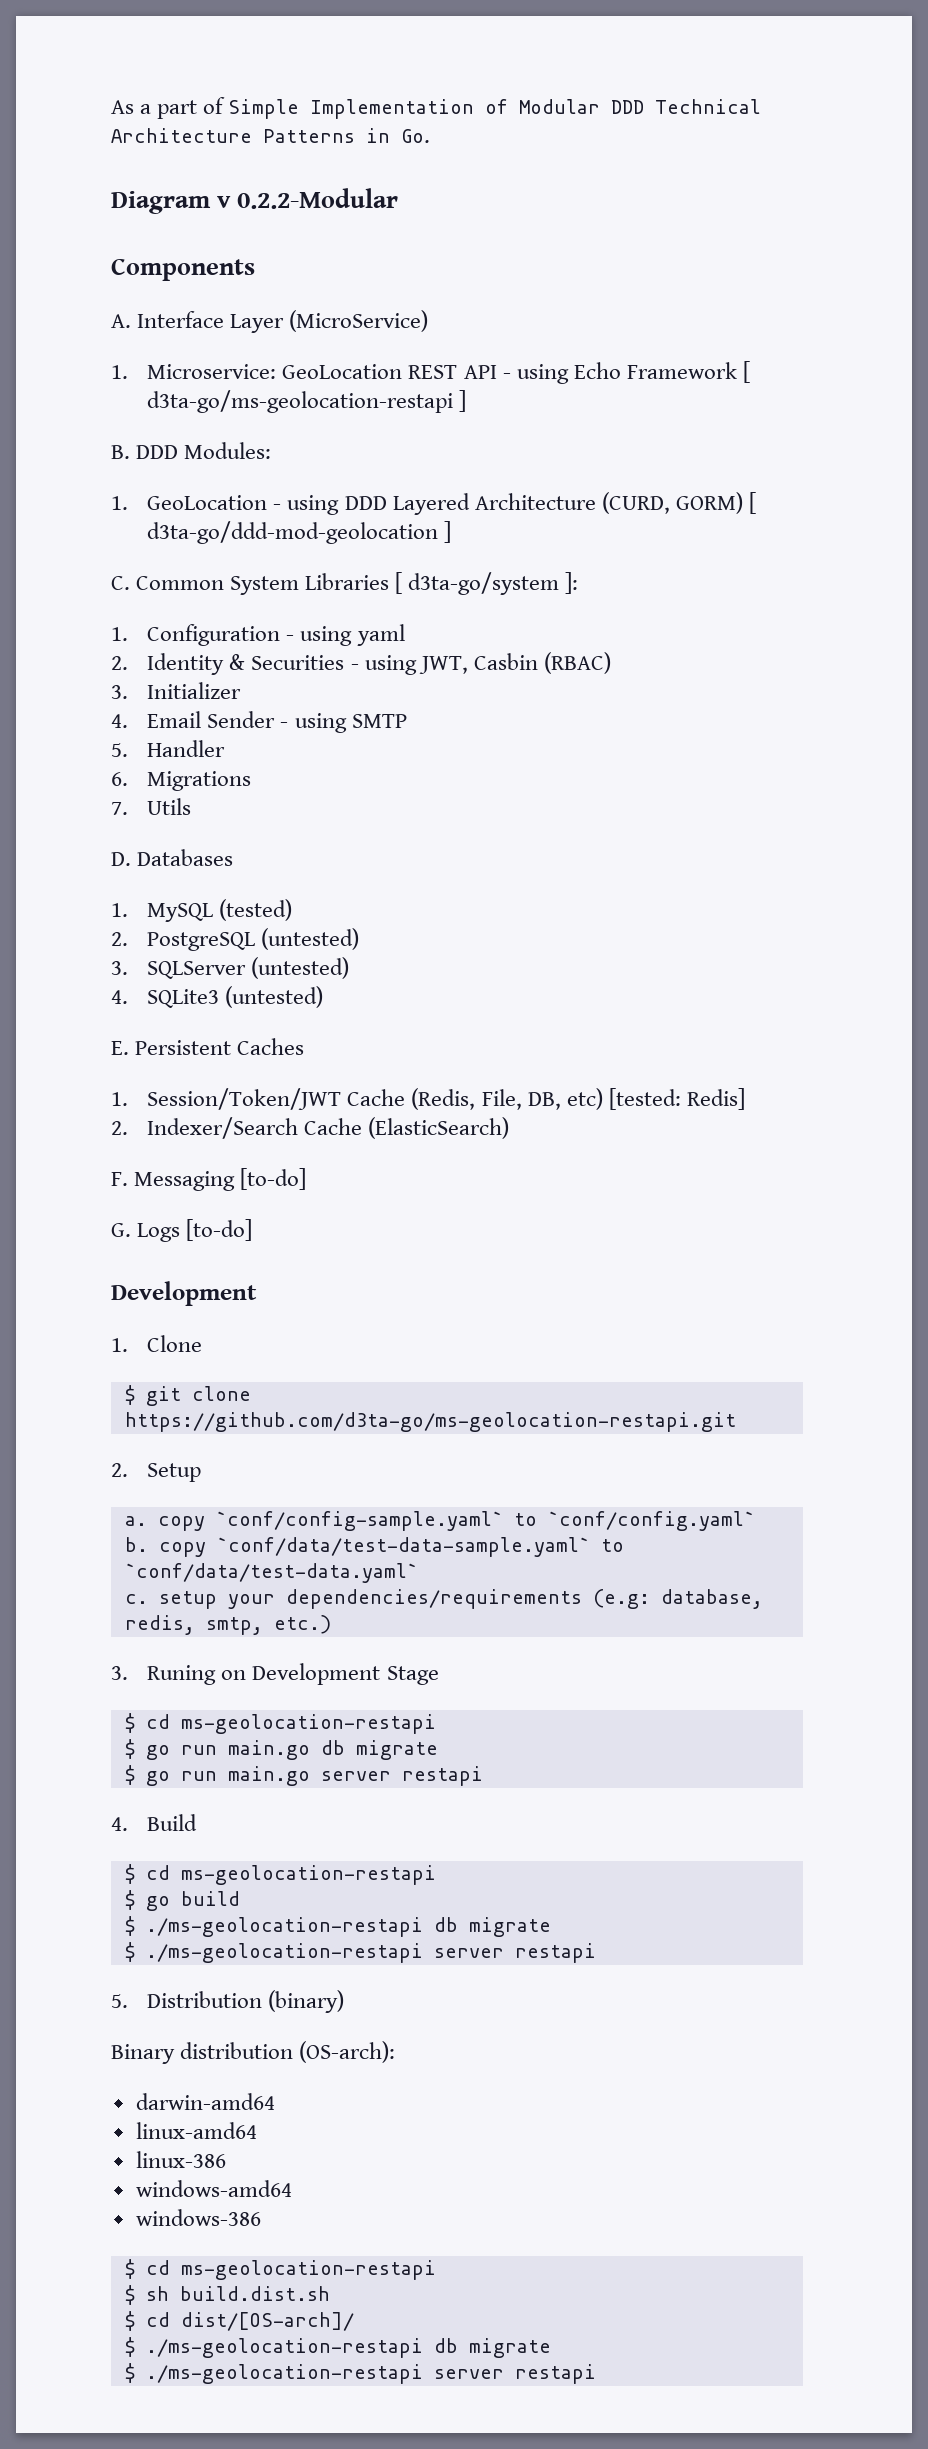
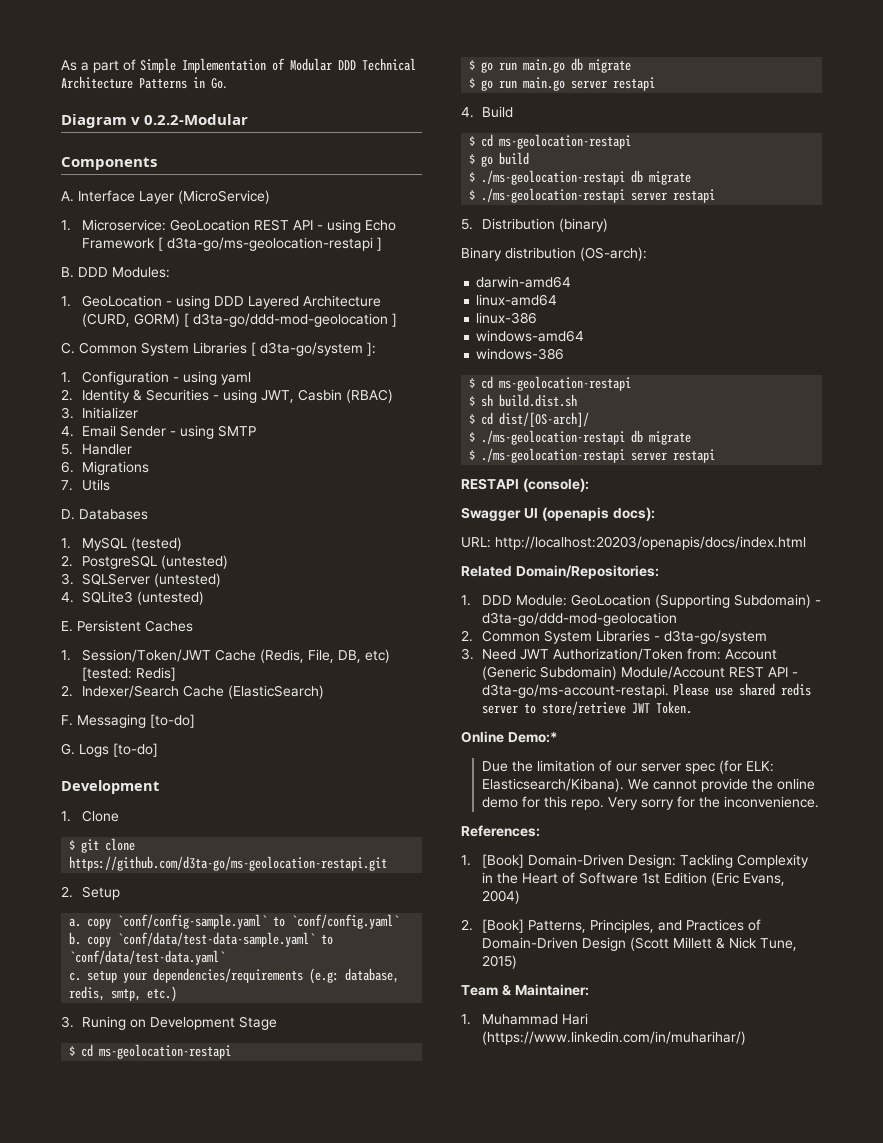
+ RESTAPI (console):
+ Swagger UI (openapis docs):
+ URL: http://localhost:20203/openapis/docs/index.html
+ Related Domain/Repositories:
+ 1. DDD Module: GeoLocation (Supporting Subdomain) - d3ta-go/ddd-mod-geolocation
+ 2. Common System Libraries - d3ta-go/system
+ 3. Need JWT Authorization/Token from: Account (Generic Subdomain) Module/Account REST API - d3ta-go/ms-account-restapi. Please use shared redis server to store/retrieve JWT Token.
+ Online Demo:*
+ Due the limitation of our server spec (for ELK: Elasticsearch/Kibana). We cannot provide the online demo for this repo. Very sorry for the inconvenience.
+ References:
+ 1. [Book] Domain-Driven Design: Tackling Complexity in the Heart of Software 1st Edition (Eric Evans, 2004)
+ 2. [Book] Patterns, Principles, and Practices of Domain-Driven Design (Scott Millett & Nick Tune, 2015)
+ Team & Maintainer:
+ 1. Muhammad Hari (https://www.linkedin.com/in/muharihar/)

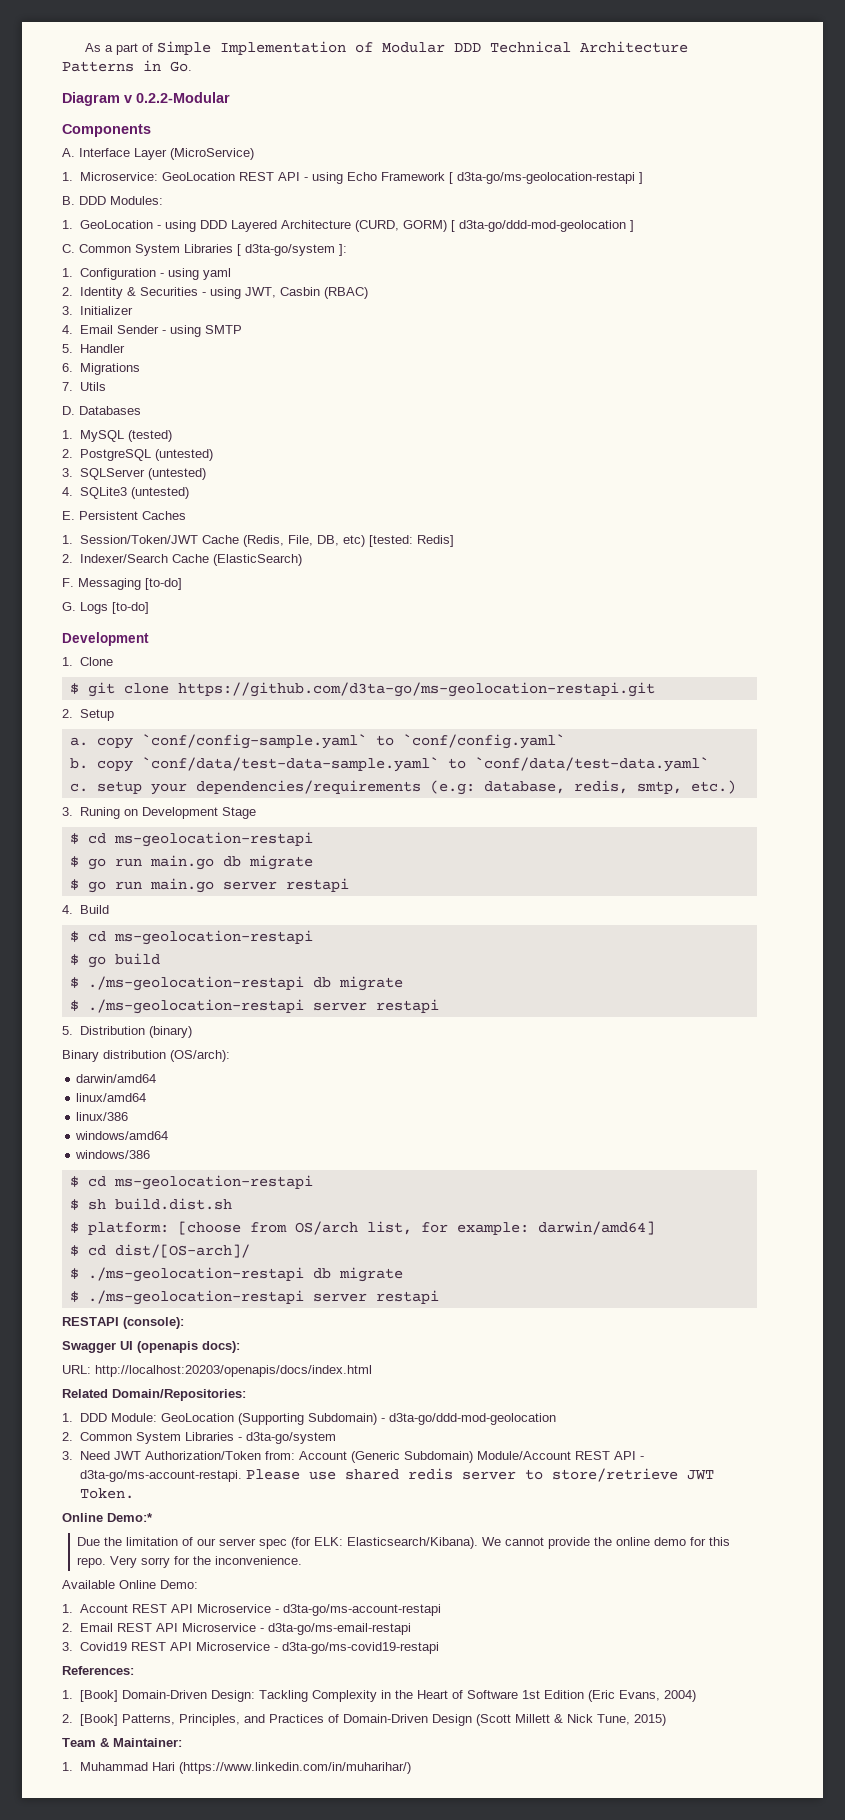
- Binary distribution (OS-arch):
- darwin-amd64
- linux-amd64
- linux-386
- windows-amd64
- windows-386
+ Binary distribution (OS/arch):
+ darwin/amd64
+ linux/amd64
+ linux/386
+ windows/amd64
+ windows/386
+ $ platform: [choose from OS/arch list, for example: darwin/amd64]
+ Available Online Demo:
+ 1. Account REST API Microservice - d3ta-go/ms-account-restapi
+ 2. Email REST API Microservice - d3ta-go/ms-email-restapi
+ 3. Covid19 REST API Microservice - d3ta-go/ms-covid19-restapi

